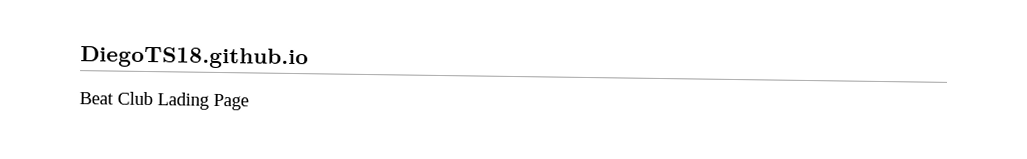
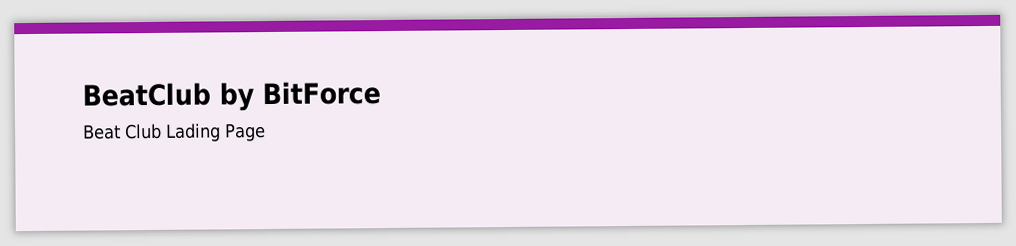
- DiegoTS18.github.io
+ BeatClub by BitForce

